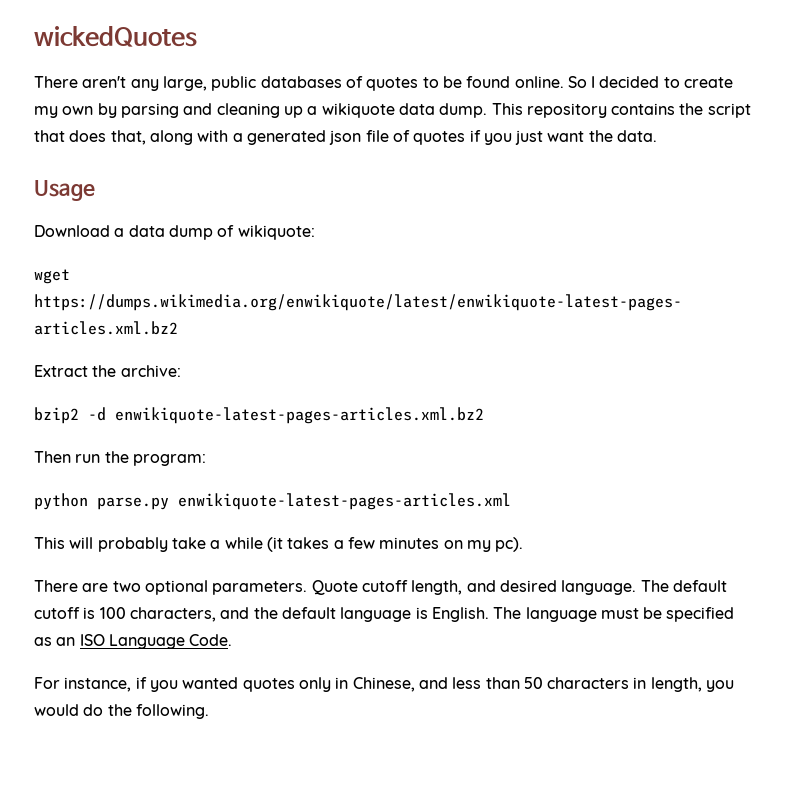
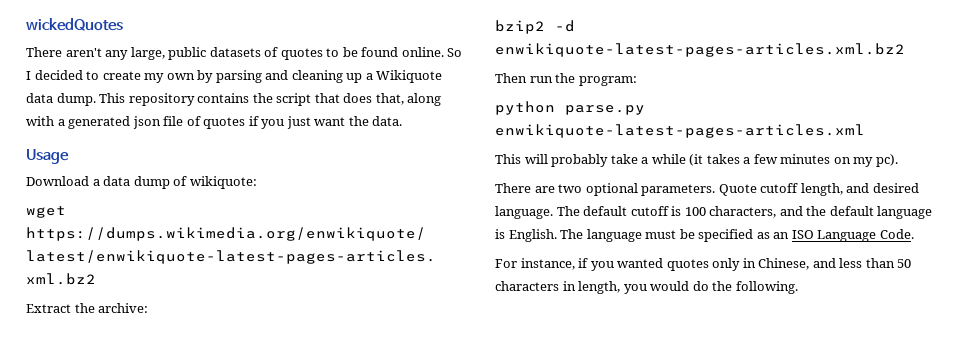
- There aren't any large, public databases of quotes to be found online.
+ There aren't any large, public datasets of quotes to be found online.
- So I decided to create my own by parsing and cleaning up a wikiquote data dump.
+ So I decided to create my own by parsing and cleaning up a Wikiquote data dump.

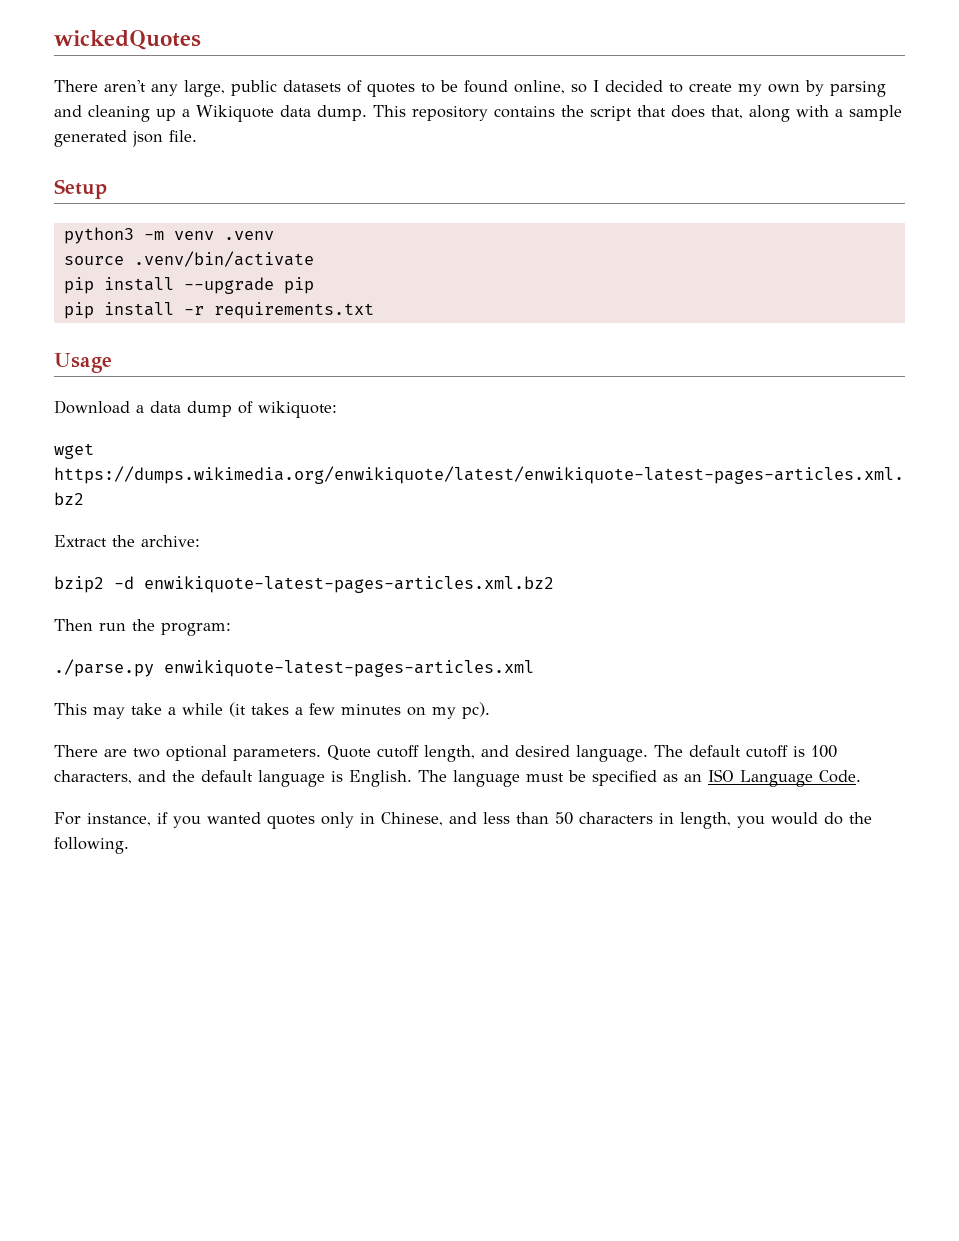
- There aren't any large, public datasets of quotes to be found online. So I decided to create my own by parsing and cleaning up a Wikiquote data dump.
+ There aren't any large, public datasets of quotes to be found online, so I decided to create my own by parsing and cleaning up a Wikiquote data dump.
- This repository contains the script that does that, along with a generated json file of quotes if you just want the data.
+ This repository contains the script that does that, along with a sample generated json file.
+ Setup
+ python3 -m venv .venv
+ source .venv/bin/activate
+ pip install --upgrade pip
+ pip install -r requirements.txt
- python parse.py enwikiquote-latest-pages-articles.xml
+ ./parse.py enwikiquote-latest-pages-articles.xml
- This will probably take a while (it takes a few minutes on my pc).
+ This may take a while (it takes a few minutes on my pc).

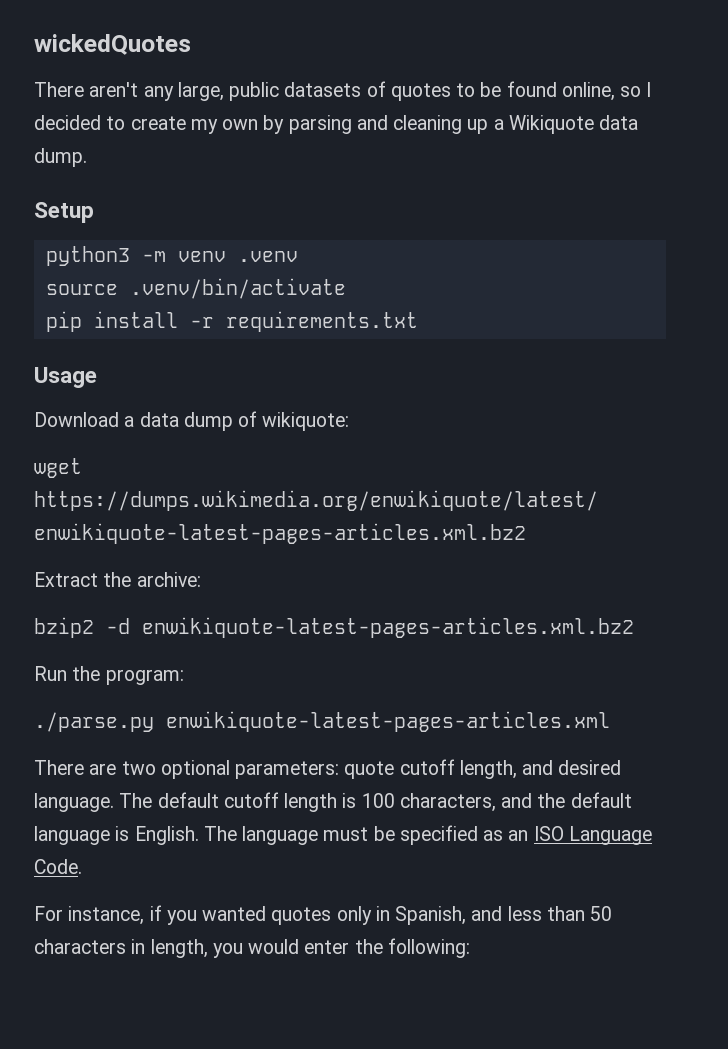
- This repository contains the script that does that, along with a sample generated json file.
- pip install --upgrade pip
- Then run the program:
+ Run the program:
- This may take a while (it takes a few minutes on my pc).
- There are two optional parameters. Quote cutoff length, and desired language.
+ There are two optional parameters: quote cutoff length, and desired language.
- The default cutoff is 100 characters, and the default language is English.
+ The default cutoff length is 100 characters, and the default language is English.
- For instance, if you wanted quotes only in Chinese, and less than 50 characters in length, you would do the following.
+ For instance, if you wanted quotes only in Spanish, and less than 50 characters in length, you would enter the following:

